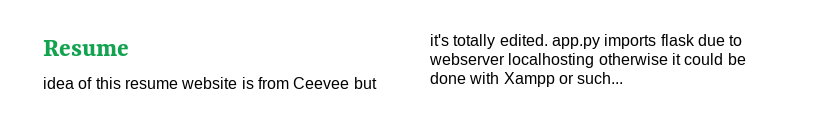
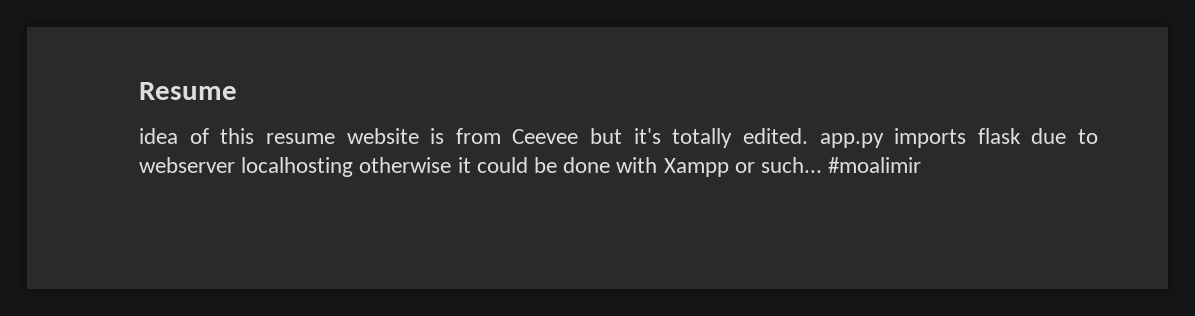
+ #moalimir

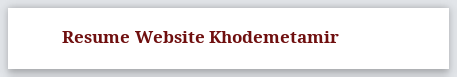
- Resume
- idea of this resume website is from Ceevee but it's totally edited. app.py imports flask due to webserver localhosting otherwise it could be done with Xampp or such... #moalimir
+ Resume Website Khodemetamir

